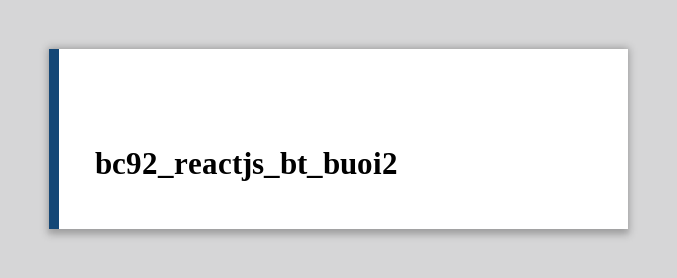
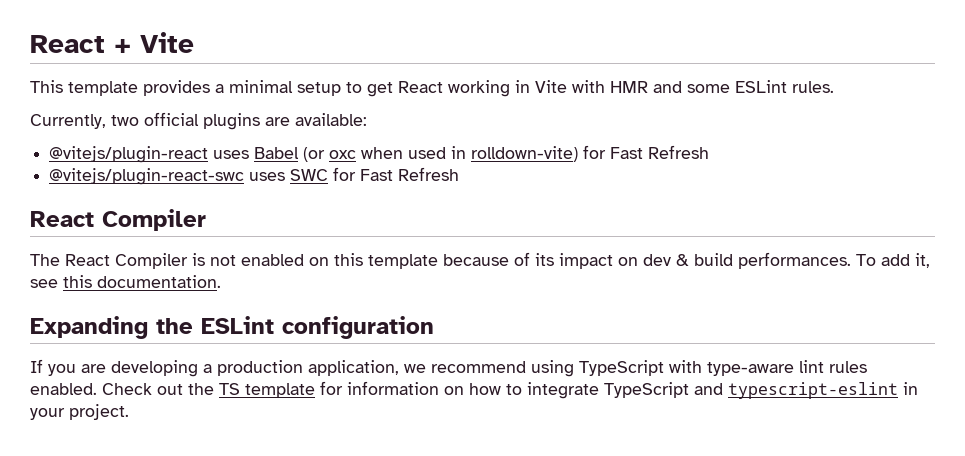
- bc92_reactjs_bt_buoi2
+ React + Vite
+ This template provides a minimal setup to get React working in Vite with HMR and some ESLint rules.
+ Currently, two official plugins are available:
+ @vitejs/plugin-react uses Babel (or oxc when used in rolldown-vite) for Fast Refresh
+ @vitejs/plugin-react-swc uses SWC for Fast Refresh
+ React Compiler
+ The React Compiler is not enabled on this template because of its impact on dev & build performances. To add it, see this documentation.
+ Expanding the ESLint configuration
+ If you are developing a production application, we recommend using TypeScript with type-aware lint rules enabled. Check out the TS template for information on how to integrate TypeScript and typescript-eslint in your project.

